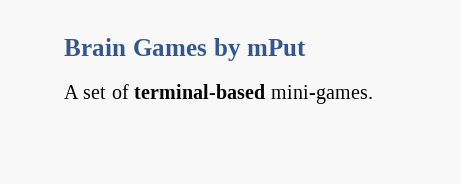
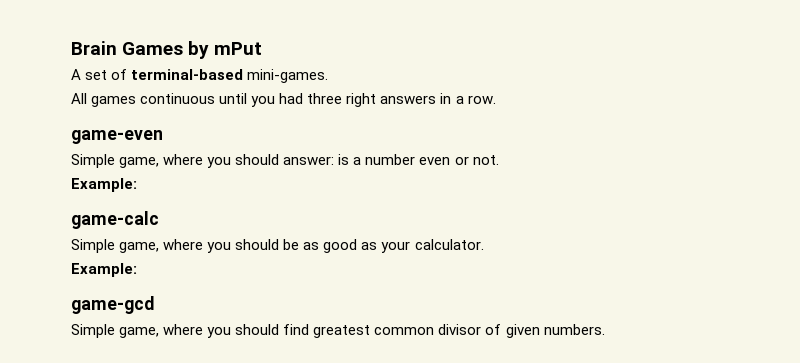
+ All games continuous until you had three right answers in a row.
+ game-even
+ Simple game, where you should answer: is a number even or not.
+ Example:
+ game-calc
+ Simple game, where you should be as good as your calculator.
+ Example:
+ game-gcd
+ Simple game, where you should find greatest common divisor of given numbers.

